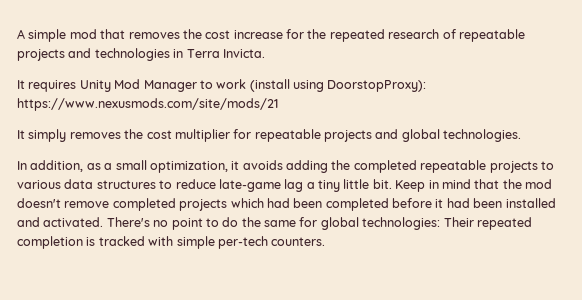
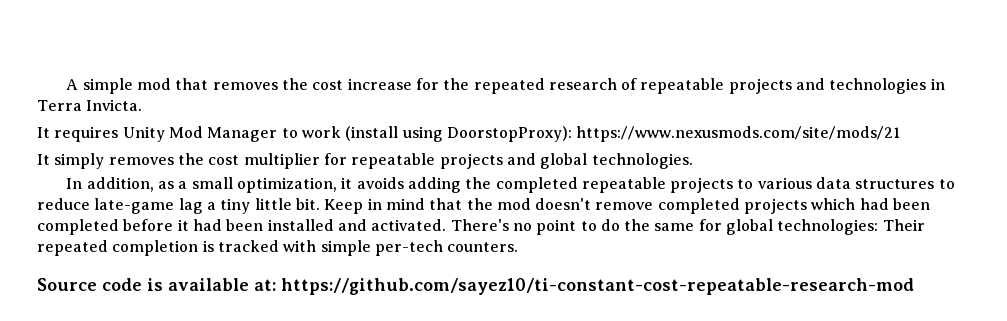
+ Source code is available at: https://github.com/sayez10/ti-constant-cost-repeatable-research-mod

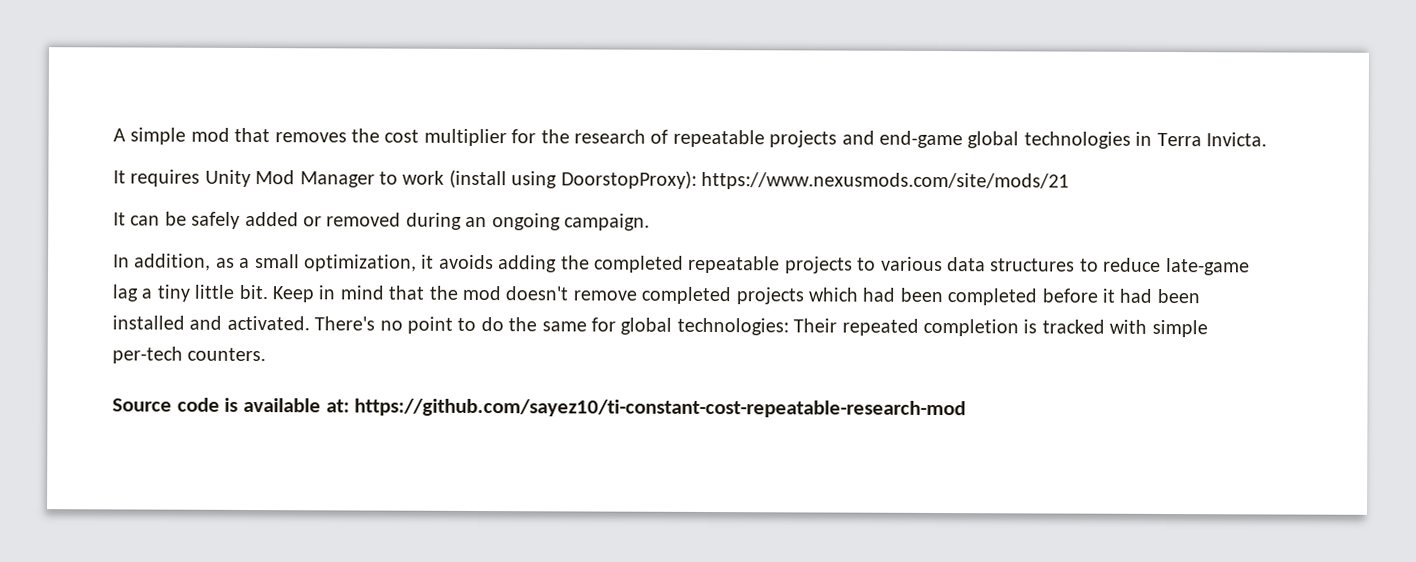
- A simple mod that removes the cost increase for the repeated research of repeatable projects and technologies in Terra Invicta.
+ A simple mod that removes the cost multiplier for the research of repeatable projects and end-game global technologies in Terra Invicta.
- It simply removes the cost multiplier for repeatable projects and global technologies.
+ It can be safely added or removed during an ongoing campaign.

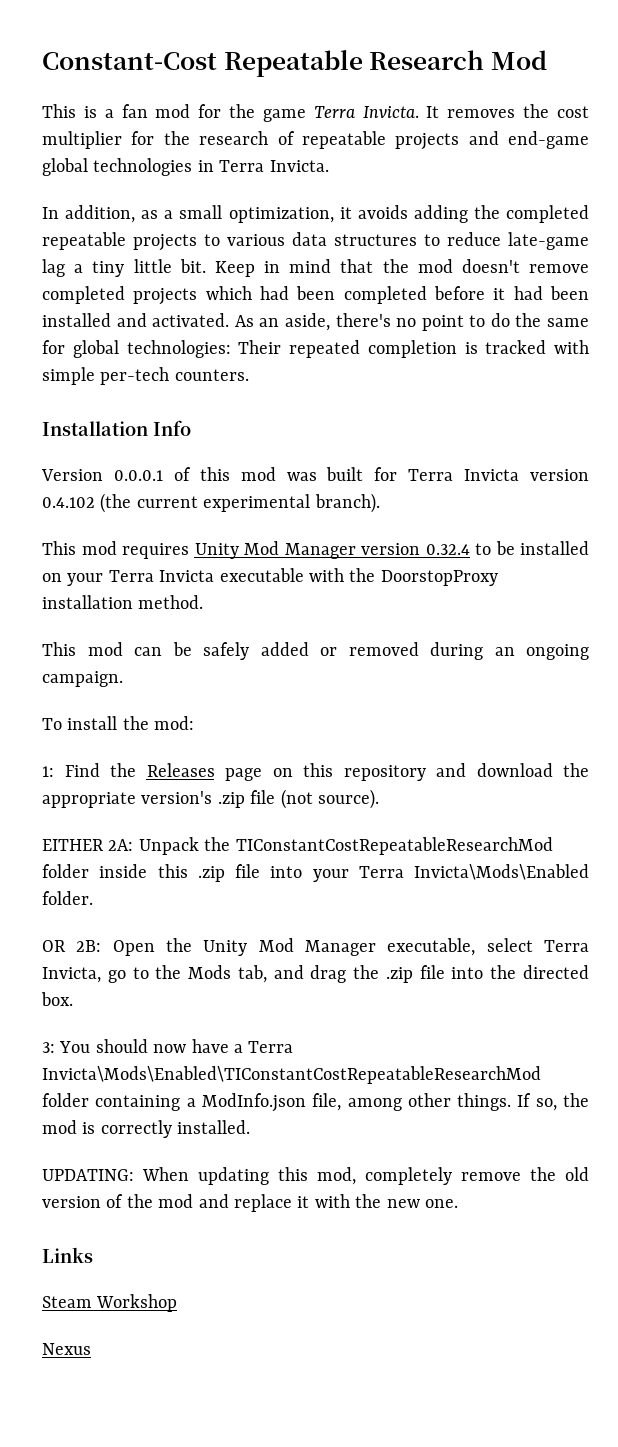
- A simple mod that removes the cost multiplier for the research of repeatable projects and end-game global technologies in Terra Invicta.
+ Constant-Cost Repeatable Research Mod
+ This is a fan mod for the game Terra Invicta. It removes the cost multiplier for the research of repeatable projects and end-game global technologies in Terra Invicta.
- It requires Unity Mod Manager to work (install using DoorstopProxy): https://www.nexusmods.com/site/mods/21
- It can be safely added or removed during an ongoing campaign.
- There's no point to do the same for global technologies: Their repeated completion is tracked with simple per-tech counters.
+ As an aside, there's no point to do the same for global technologies: Their repeated completion is tracked with simple per-tech counters.
- Source code is available at: https://github.com/sayez10/ti-constant-cost-repeatable-research-mod
+ Installation Info
+ Version 0.0.0.1 of this mod was built for Terra Invicta version 0.4.102 (the current experimental branch).
+ This mod requires Unity Mod Manager version 0.32.4 to be installed on your Terra Invicta executable with the DoorstopProxy installation method.
+ This mod can be safely added or removed during an ongoing campaign.
+ To install the mod:
+ 1: Find the Releases page on this repository and download the appropriate version's .zip file (not source).
+ EITHER 2A: Unpack the TIConstantCostRepeatableResearchMod folder inside this .zip file into your Terra Invicta\Mods\Enabled folder.
+ OR 2B: Open the Unity Mod Manager executable, select Terra Invicta, go to the Mods tab, and drag the .zip file into the directed box.
+ 3: You should now have a Terra Invicta\Mods\Enabled\TIConstantCostRepeatableResearchMod folder containing a ModInfo.json file, among other things. If so, the mod is correctly installed.
+ UPDATING: When updating this mod, completely remove the old version of the mod and replace it with the new one.
+ Links
+ Steam Workshop
+ Nexus

